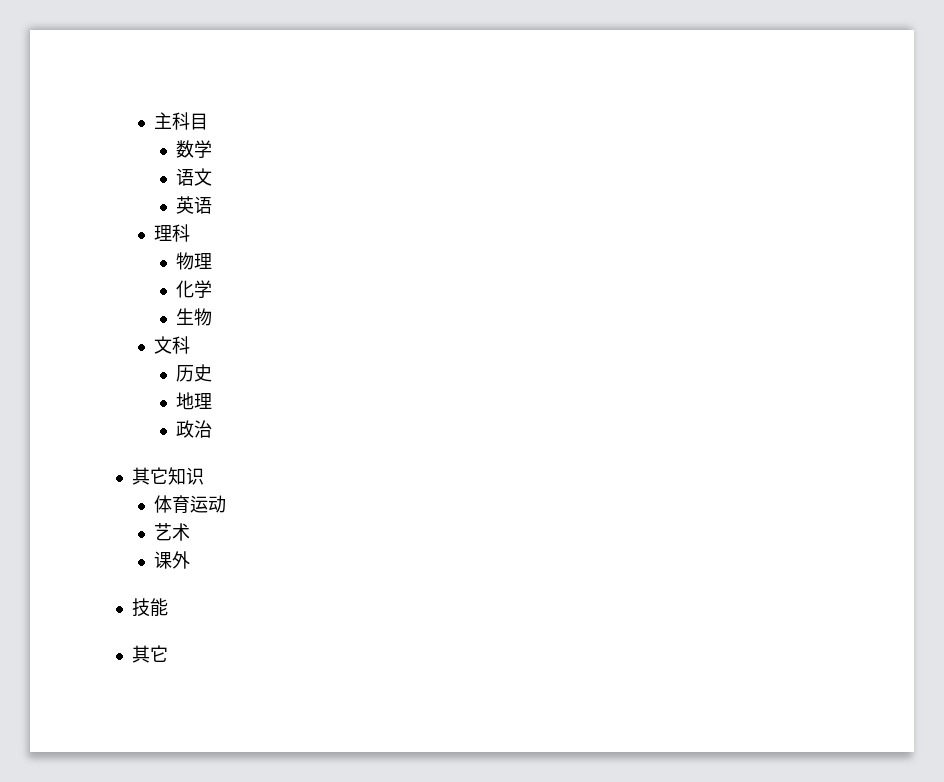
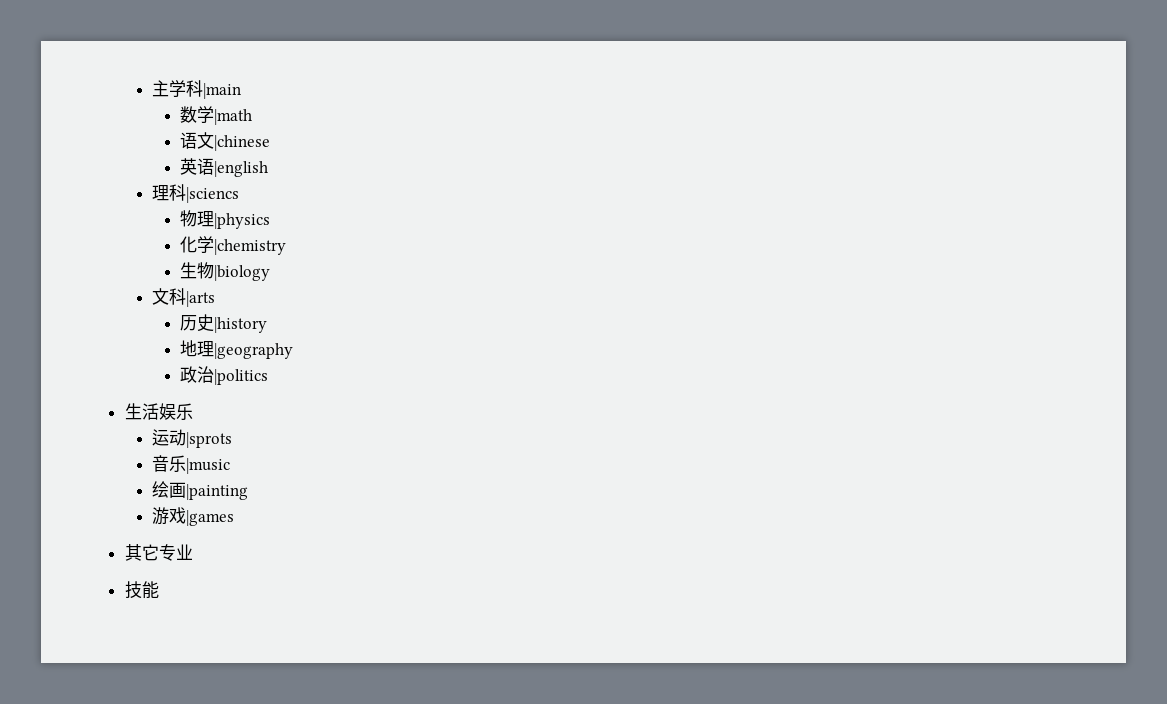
- 主科目
+ 主学科|main
- 数学
+ 数学|math
- 语文
+ 语文|chinese
- 英语
+ 英语|english
- 理科
+ 理科|sciencs
- 物理
+ 物理|physics
- 化学
+ 化学|chemistry
- 生物
+ 生物|biology
- 文科
+ 文科|arts
- 历史
+ 历史|history
- 地理
+ 地理|geography
- 政治
- 其它知识
- 体育运动
- 艺术
- 课外
+ 政治|politics
+ 生活娱乐
+ 运动|sprots
+ 音乐|music
+ 绘画|painting
+ 游戏|games
+ 其它专业
  技能
- 其它

